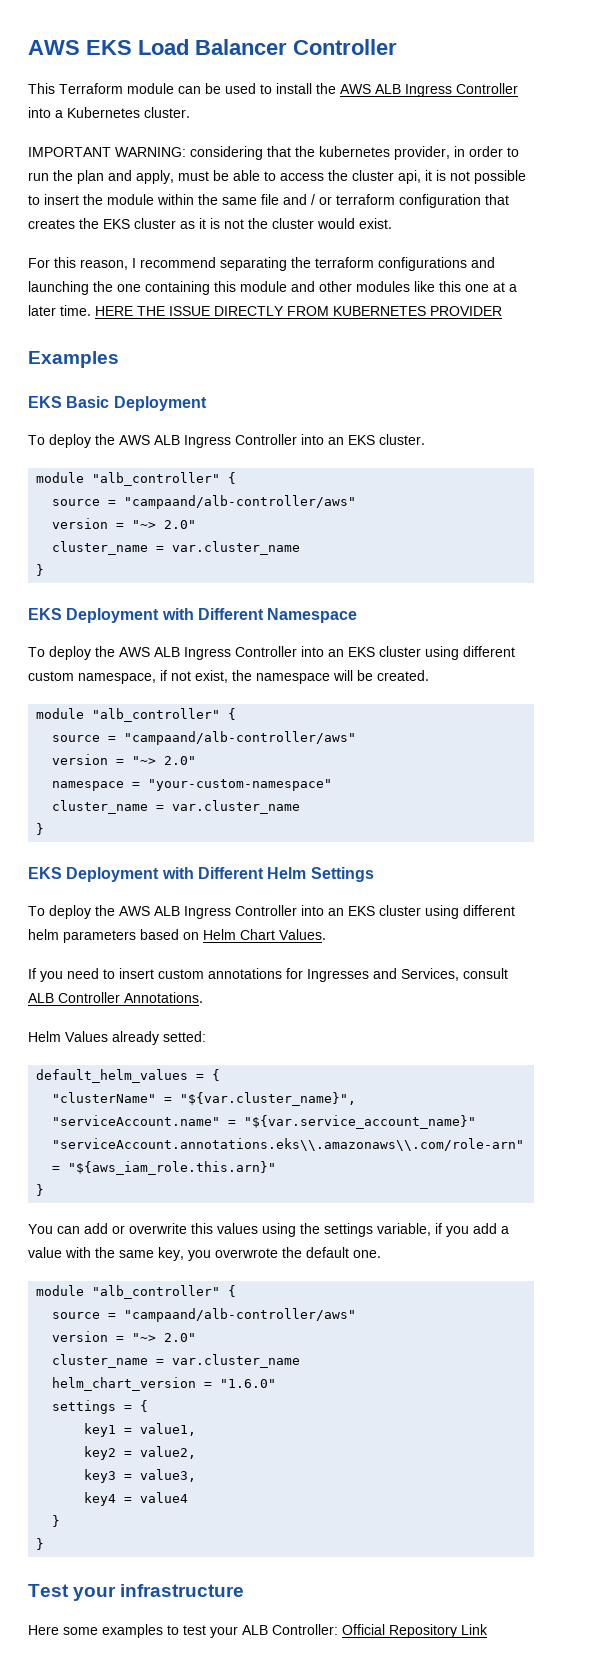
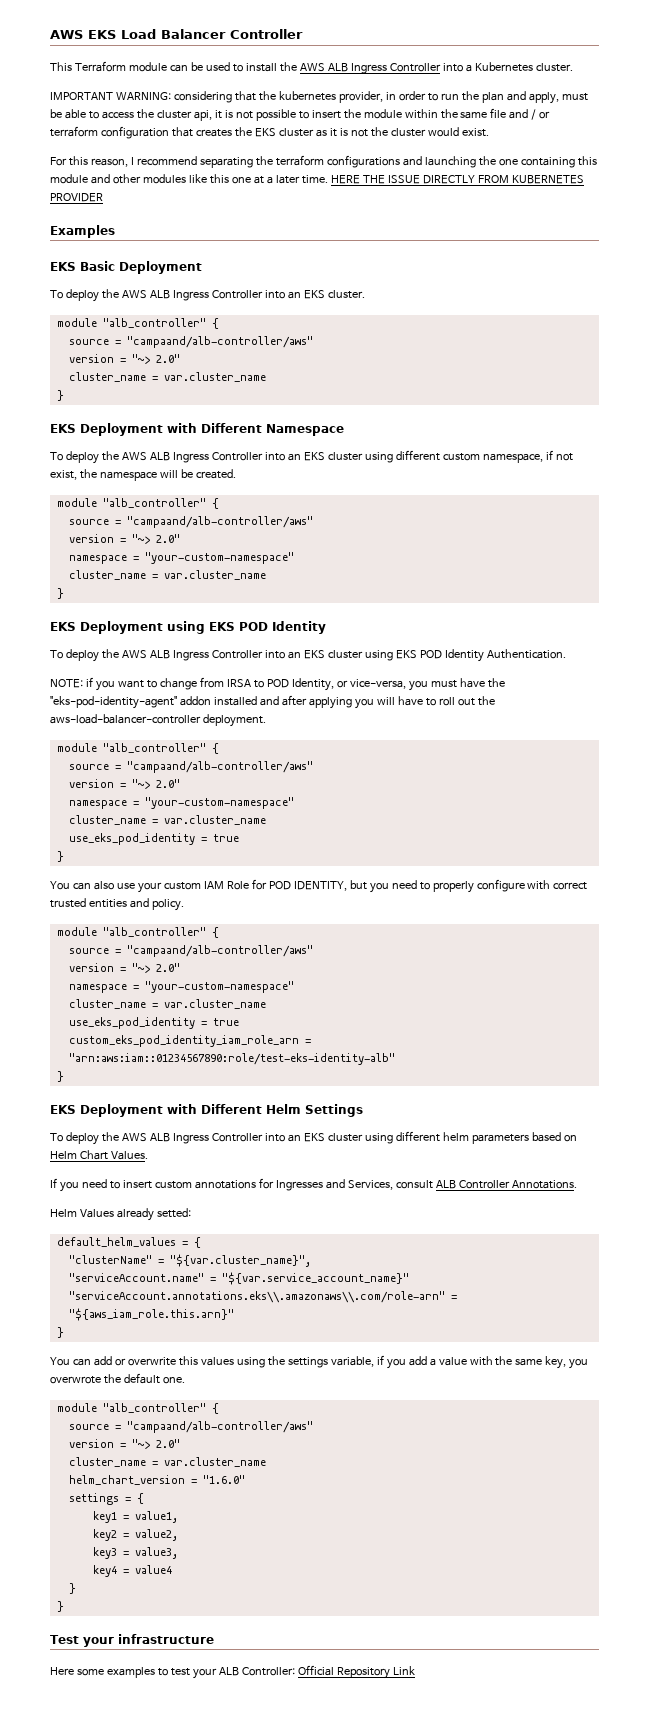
+ EKS Deployment using EKS POD Identity
+ To deploy the AWS ALB Ingress Controller into an EKS cluster using EKS POD Identity Authentication.
+ NOTE: if you want to change from IRSA to POD Identity, or vice-versa, you must have the "eks-pod-identity-agent" addon installed and after applying you will have to roll out the aws-load-balancer-controller deployment.
+ module "alb_controller" {
+ source = "campaand/alb-controller/aws"
+ version = "~> 2.0"
+ namespace = "your-custom-namespace"
+ cluster_name = var.cluster_name
+ use_eks_pod_identity = true
+ }
+ You can also use your custom IAM Role for POD IDENTITY, but you need to properly configure with correct trusted entities and policy.
+ module "alb_controller" {
+ source = "campaand/alb-controller/aws"
+ version = "~> 2.0"
+ namespace = "your-custom-namespace"
+ cluster_name = var.cluster_name
+ use_eks_pod_identity = true
+ custom_eks_pod_identity_iam_role_arn = "arn:aws:iam::01234567890:role/test-eks-identity-alb"
+ }

